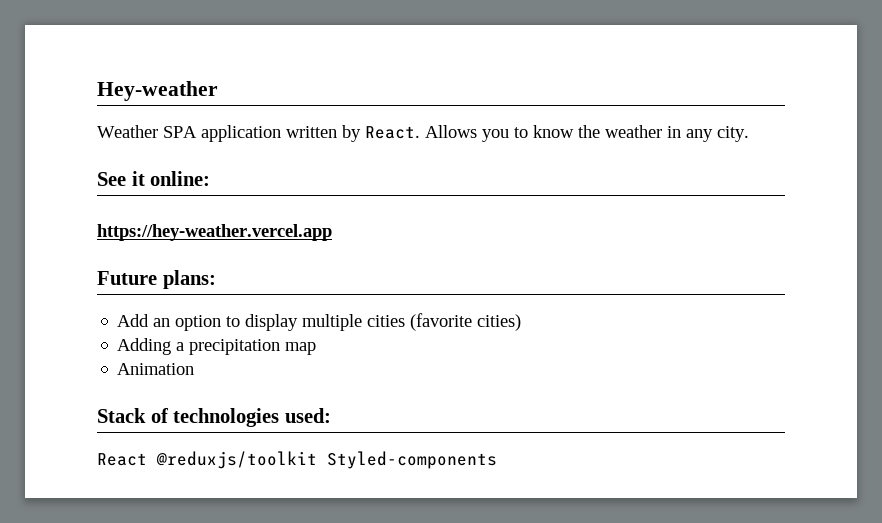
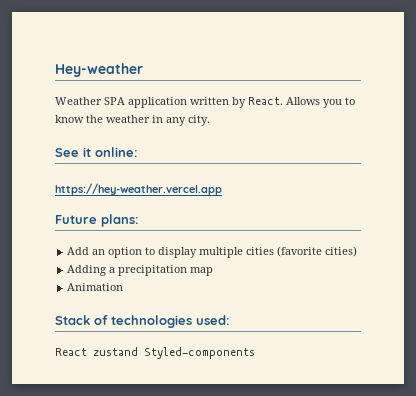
- React @reduxjs/toolkit Styled-components
+ React zustand Styled-components

